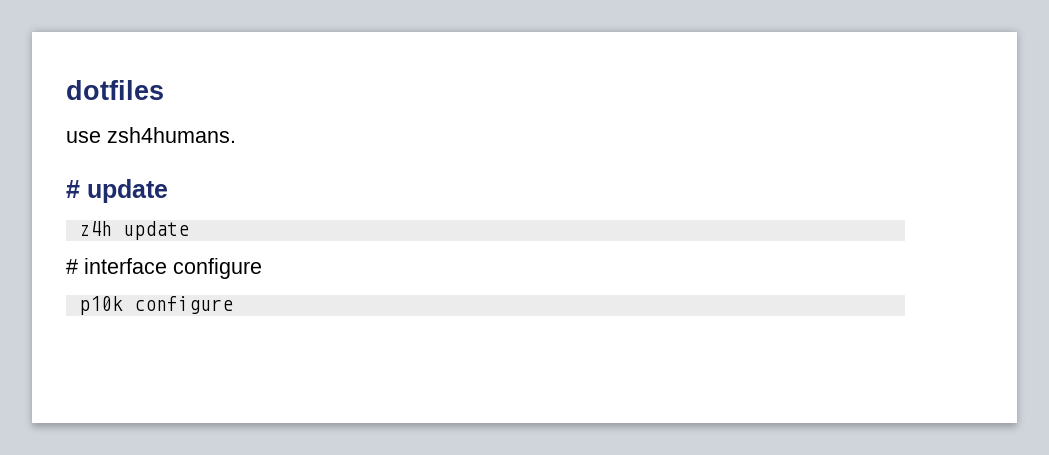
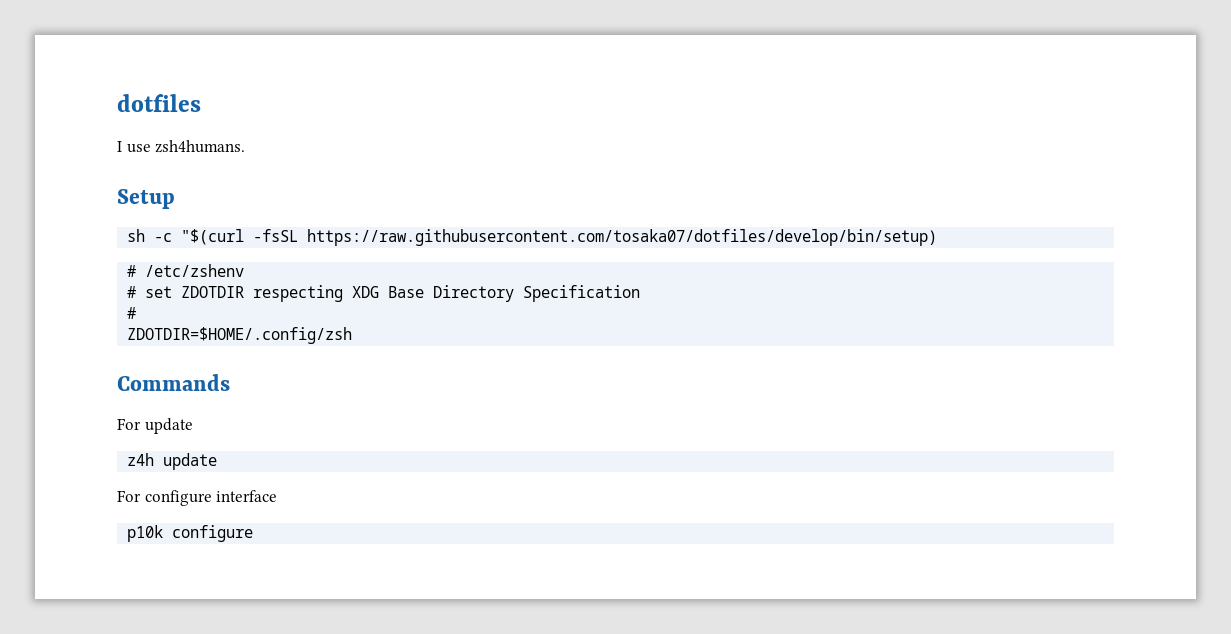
- use zsh4humans.
+ I use zsh4humans.
- # update
+ Setup
+ sh -c "$(curl -fsSL https://raw.githubusercontent.com/tosaka07/dotfiles/develop/bin/setup)
+ # /etc/zshenv
+ # set ZDOTDIR respecting XDG Base Directory Specification
+ #
+ ZDOTDIR=$HOME/.config/zsh
+ Commands
+ For update
- # interface configure
+ For configure interface

